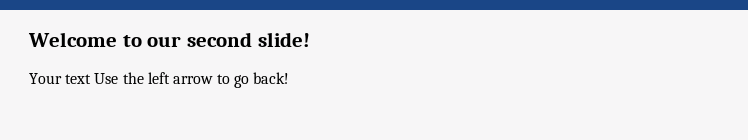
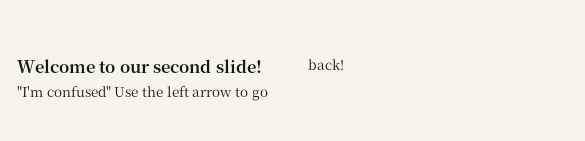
- Your text Use the left arrow to go back!
+ "I'm confused" Use the left arrow to go back!

